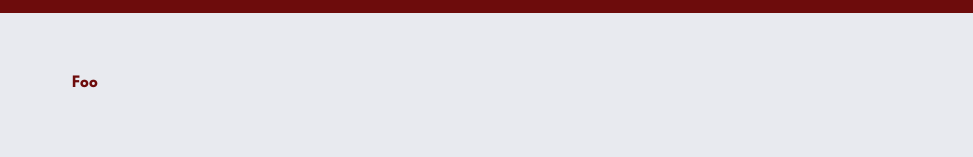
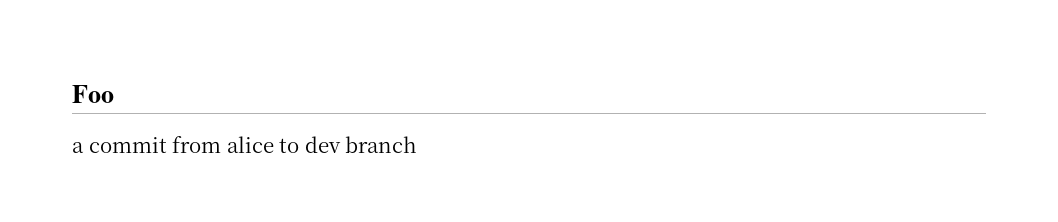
+ a commit from alice to dev branch

